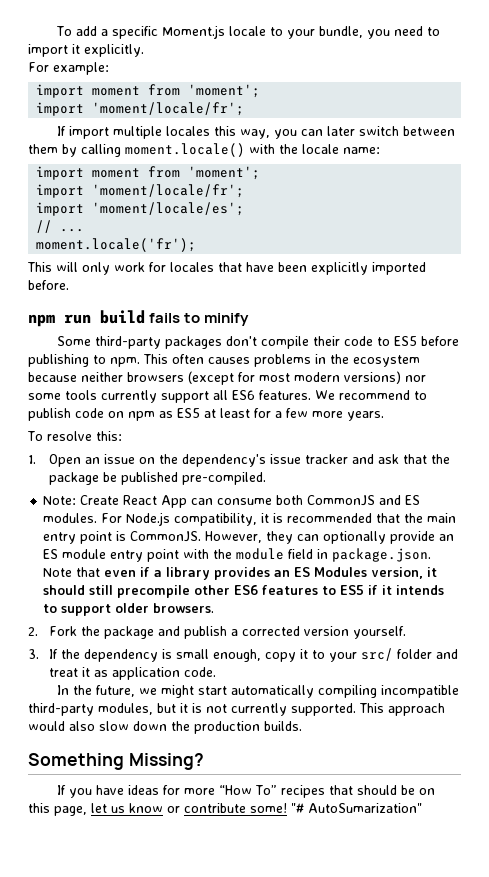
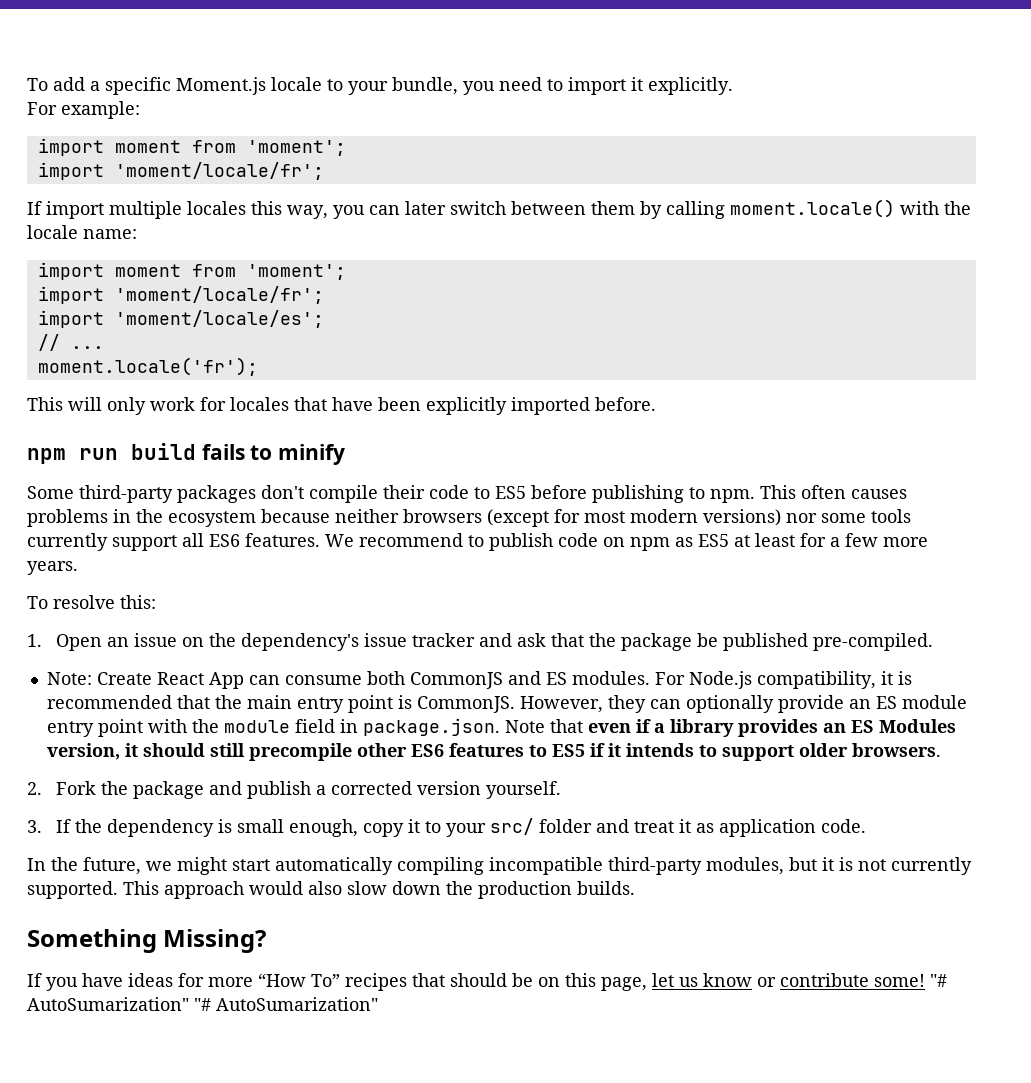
- "# AutoSumarization"
+ "# AutoSumarization" "# AutoSumarization"

